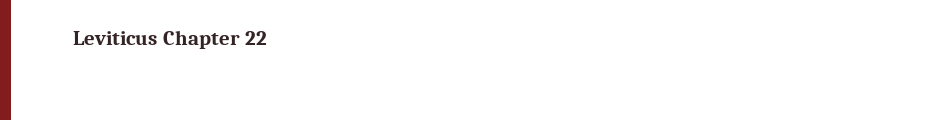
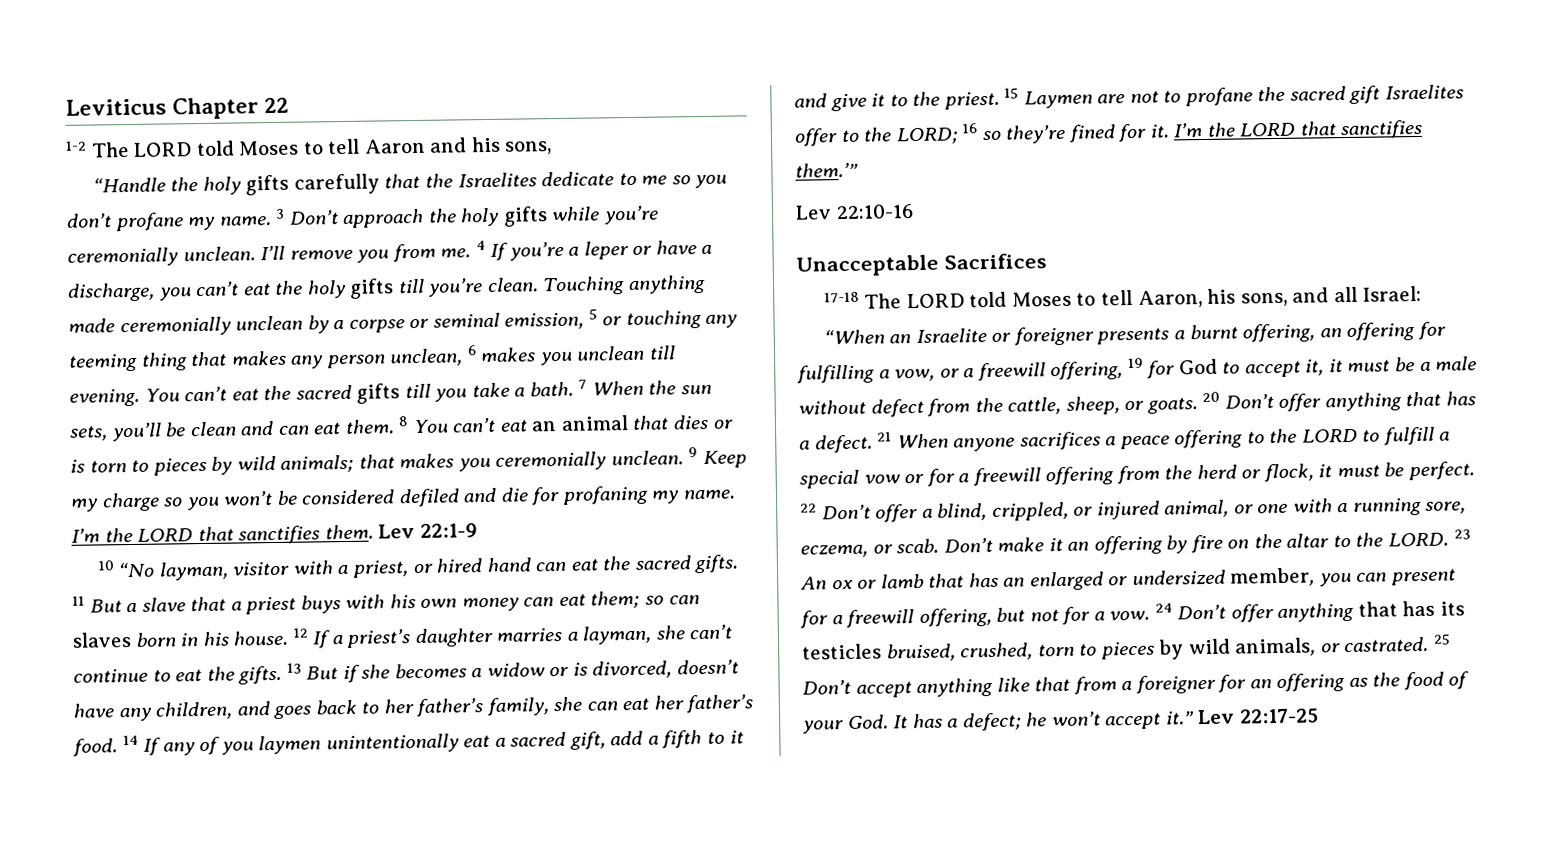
+ 1-2 The LORD told Moses to tell Aaron and his sons,
+ “Handle the holy gifts carefully that the Israelites dedicate to me so you don’t profane my name. 3 Don’t approach the holy gifts while you’re ceremonially unclean. I’ll remove you from me. 4 If you’re a leper or have a discharge, you can’t eat the holy gifts till you’re clean. Touching anything made ceremonially unclean by a corpse or seminal emission, 5 or touching any teeming thing that makes any person unclean, 6 makes you unclean till evening. You can’t eat the sacred gifts till you take a bath. 7 When the sun sets, you’ll be clean and can eat them. 8 You can’t eat an animal that dies or is torn to pieces by wild animals; that makes you ceremonially unclean. 9 Keep my charge so you won’t be considered defiled and die for profaning my name. I’m the LORD that sanctifies them. Lev 22:1-9
+ 10 “No layman, visitor with a priest, or hired hand can eat the sacred gifts. 11 But a slave that a priest buys with his own money can eat them; so can slaves born in his house. 12 If a priest’s daughter marries a layman, she can’t continue to eat the gifts. 13 But if she becomes a widow or is divorced, doesn’t have any children, and goes back to her father’s family, she can eat her father’s food. 14 If any of you laymen unintentionally eat a sacred gift, add a fifth to it and give it to the priest. 15 Laymen are not to profane the sacred gift Israelites offer to the LORD; 16 so they’re fined for it. I’m the LORD that sanctifies them.’”
+ Lev 22:10-16
+ Unacceptable Sacrifices
+ 17-18 The LORD told Moses to tell Aaron, his sons, and all Israel:
+ “When an Israelite or foreigner presents a burnt offering, an offering for fulfilling a vow, or a freewill offering, 19 for God to accept it, it must be a male without defect from the cattle, sheep, or goats. 20 Don’t offer anything that has a defect. 21 When anyone sacrifices a peace offering to the LORD to fulfill a special vow or for a freewill offering from the herd or flock, it must be perfect. 22 Don’t offer a blind, crippled, or injured animal, or one with a running sore, eczema, or scab. Don’t make it an offering by fire on the altar to the LORD. 23 An ox or lamb that has an enlarged or undersized member, you can present for a freewill offering, but not for a vow. 24 Don’t offer anything that has its testicles bruised, crushed, torn to pieces by wild animals, or castrated. 25 Don’t accept anything like that from a foreigner for an offering as the food of your God. It has a defect; he won’t accept it.” Lev 22:17-25

